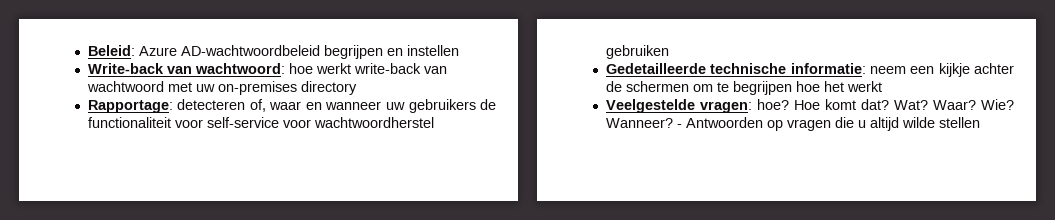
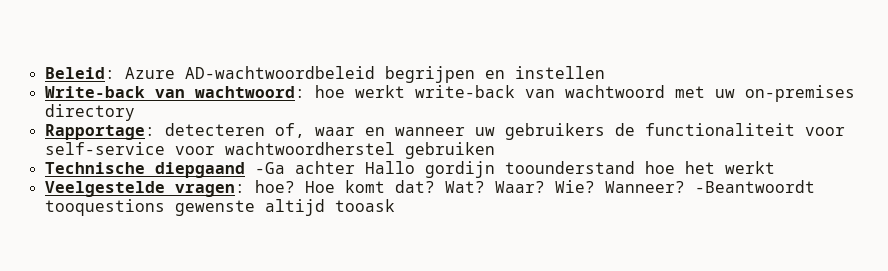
- Gedetailleerde technische informatie: neem een kijkje achter de schermen om te begrijpen hoe het werkt
+ Technische diepgaand -Ga achter Hallo gordijn toounderstand hoe het werkt
- - Antwoorden op vragen die u altijd wilde stellen
+ -Beantwoordt tooquestions gewenste altijd tooask

